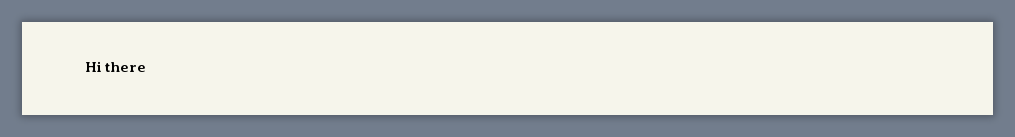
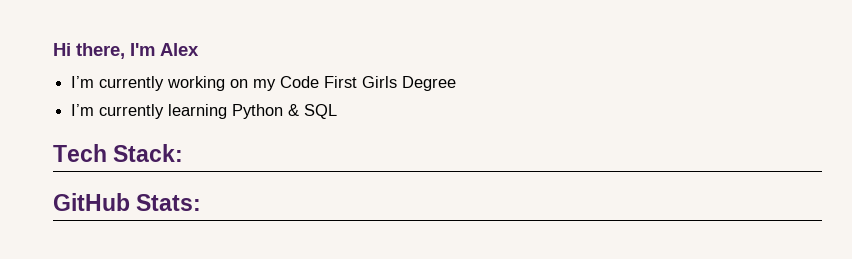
- Hi there
+ Hi there, I'm Alex
+ I’m currently working on my Code First Girls Degree
+ I’m currently learning Python & SQL
+ Tech Stack:
+ GitHub Stats:

